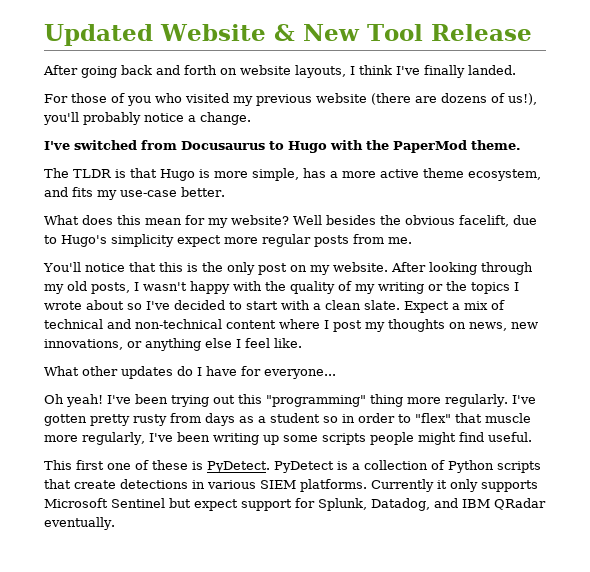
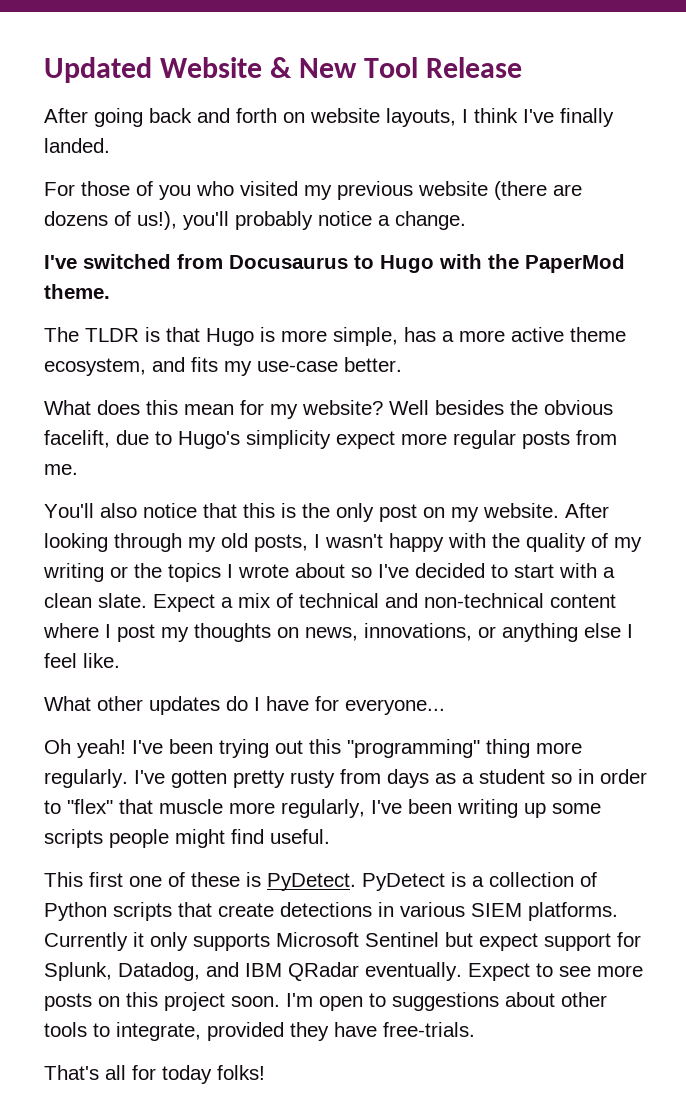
- You'll notice that this is the only post on my website.
+ You'll also notice that this is the only post on my website.
- Expect a mix of technical and non-technical content where I post my thoughts on news, new innovations, or anything else I feel like.
+ Expect a mix of technical and non-technical content where I post my thoughts on news, innovations, or anything else I feel like.
+ Expect to see more posts on this project soon. I'm open to suggestions about other tools to integrate, provided they have free-trials.
+ That's all for today folks!

